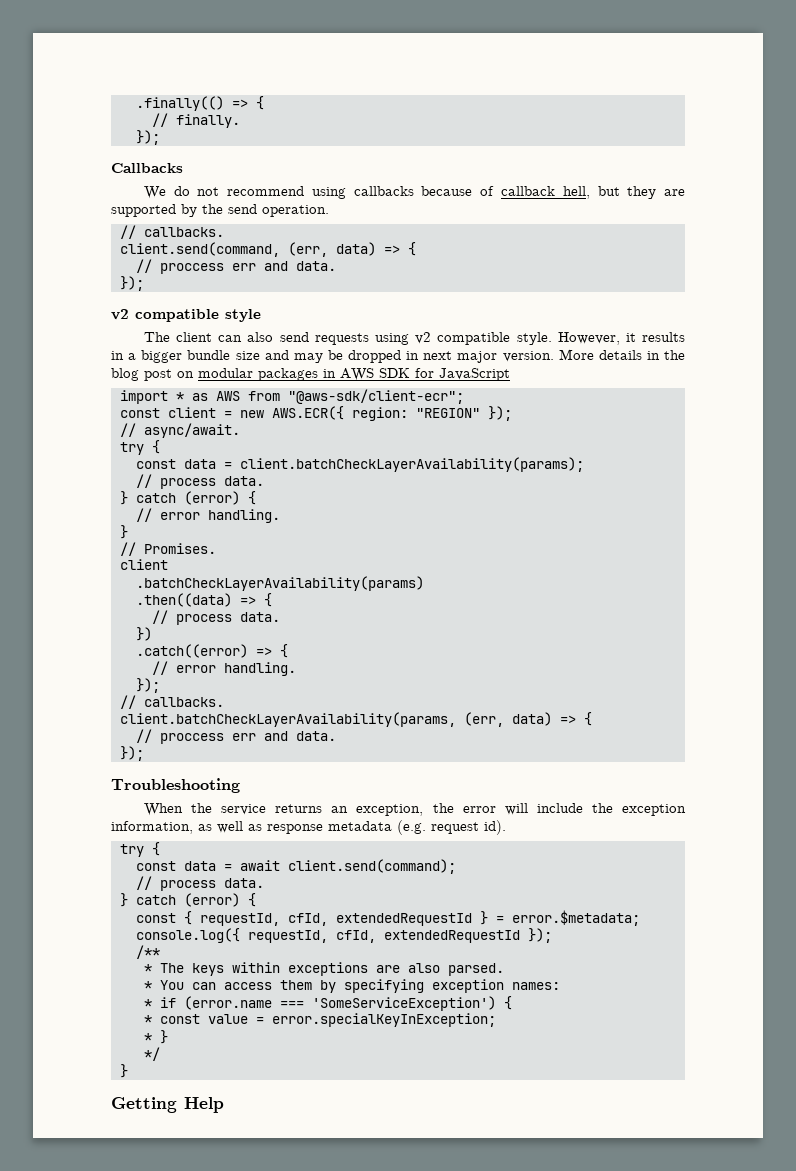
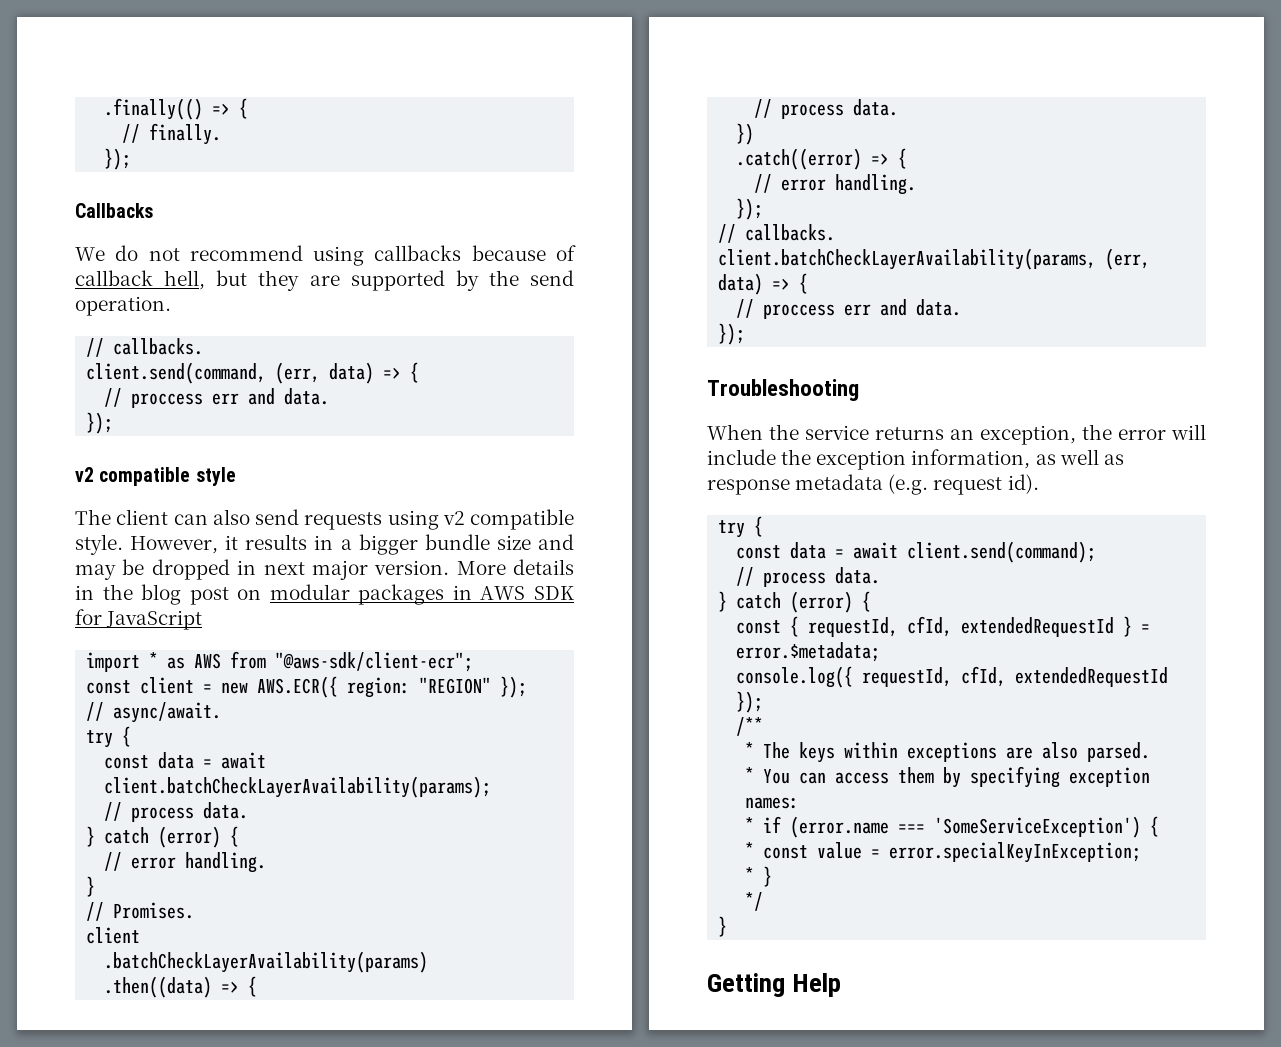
- const data = client.batchCheckLayerAvailability(params);
+ const data = await client.batchCheckLayerAvailability(params);

